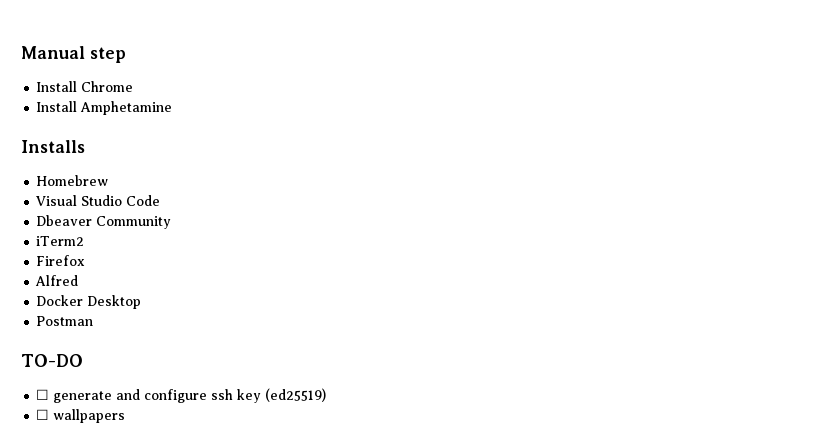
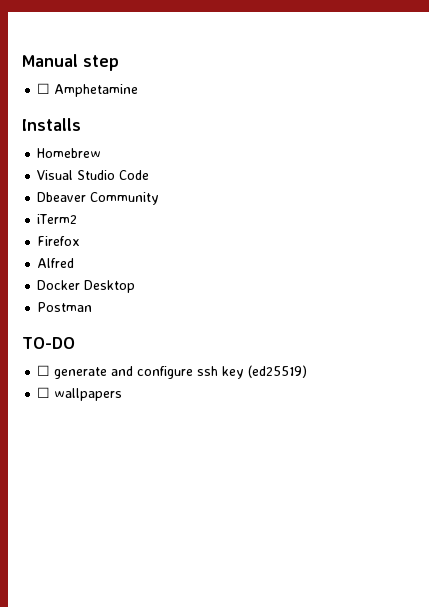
- Install Chrome
- Install Amphetamine
+ ☐ Amphetamine

